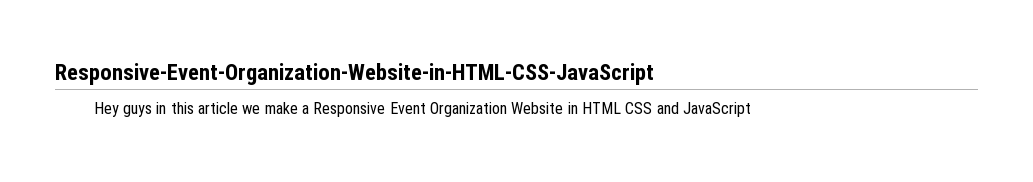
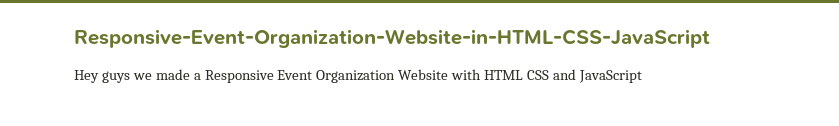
- Hey guys in this article we make a Responsive Event Organization Website in HTML CSS and JavaScript
+ Hey guys we made a Responsive Event Organization Website with HTML CSS and JavaScript

